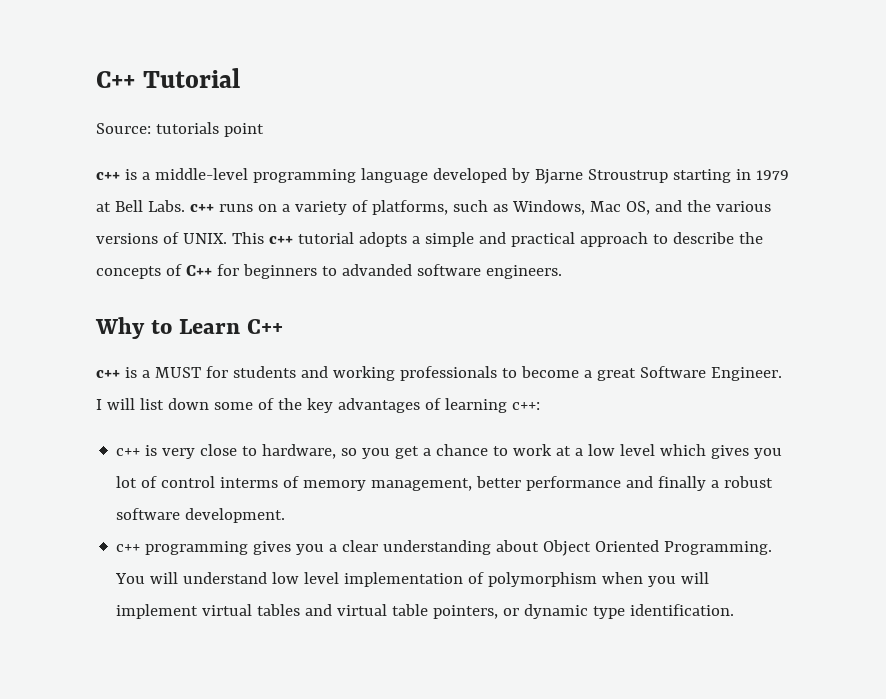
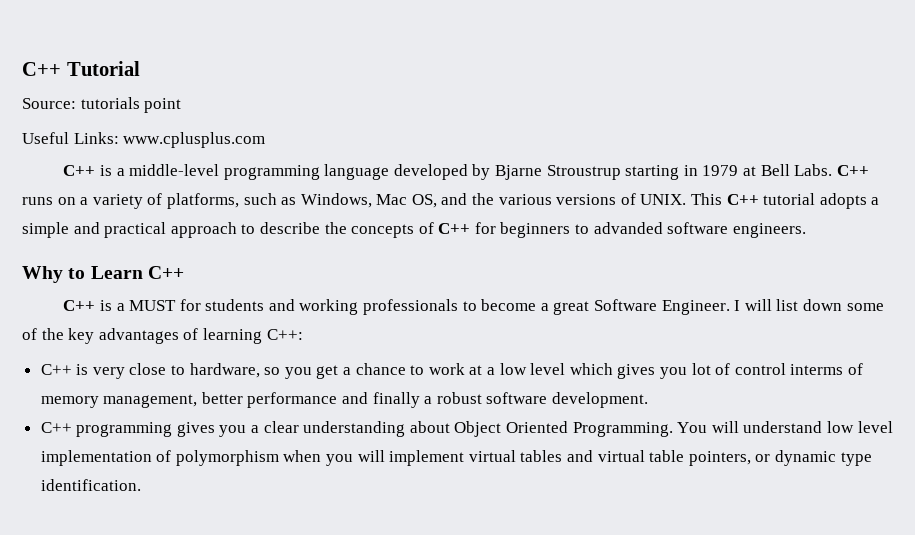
- c++ is a middle-level programming language developed by Bjarne Stroustrup starting in 1979 at Bell Labs. c++ runs on a variety of platforms, such as Windows, Mac OS, and the various versions of UNIX.
+ Useful Links: www.cplusplus.com
+ C++ is a middle-level programming language developed by Bjarne Stroustrup starting in 1979 at Bell Labs. C++ runs on a variety of platforms, such as Windows, Mac OS, and the various versions of UNIX.
- This c++ tutorial adopts a simple and practical approach to describe the concepts of C++ for beginners to advanded software engineers.
+ This C++ tutorial adopts a simple and practical approach to describe the concepts of C++ for beginners to advanded software engineers.
- c++ is a MUST for students and working professionals to become a great Software Engineer.
+ C++ is a MUST for students and working professionals to become a great Software Engineer.
- I will list down some of the key advantages of learning c++:
- c++ is very close to hardware, so you get a chance to work at a low level which gives you lot of control interms of memory management, better performance and finally a robust software development.
+ I will list down some of the key advantages of learning C++:
+ C++ is very close to hardware, so you get a chance to work at a low level which gives you lot of control interms of memory management, better performance and finally a robust software development.
- c++ programming gives you a clear understanding about Object Oriented Programming.
+ C++ programming gives you a clear understanding about Object Oriented Programming.

